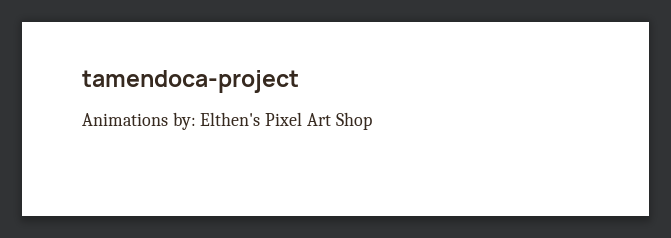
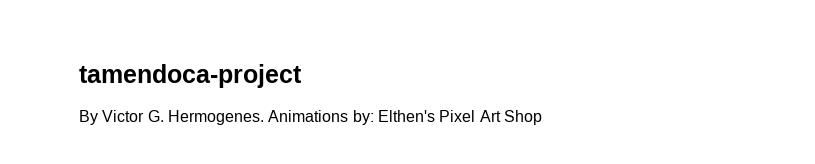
+ By Victor G. Hermogenes.

